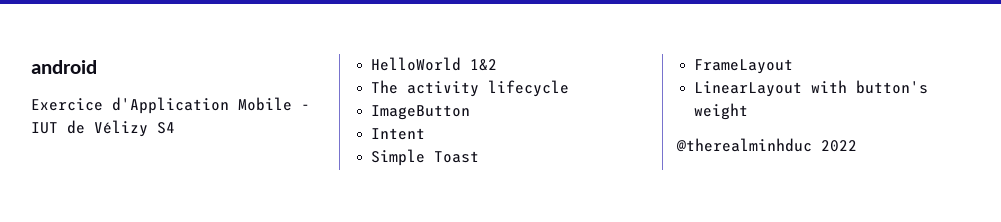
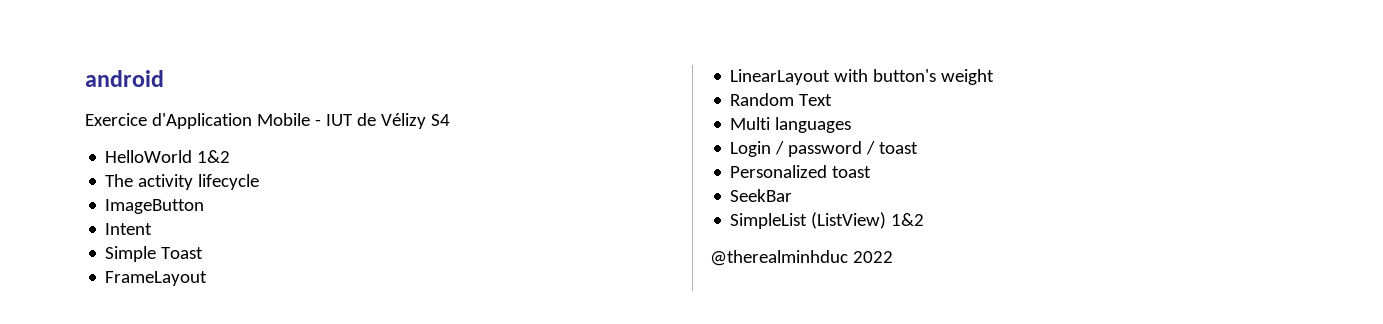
+ Random Text
+ Multi languages
+ Login / password / toast
+ Personalized toast
+ SeekBar
+ SimpleList (ListView) 1&2

